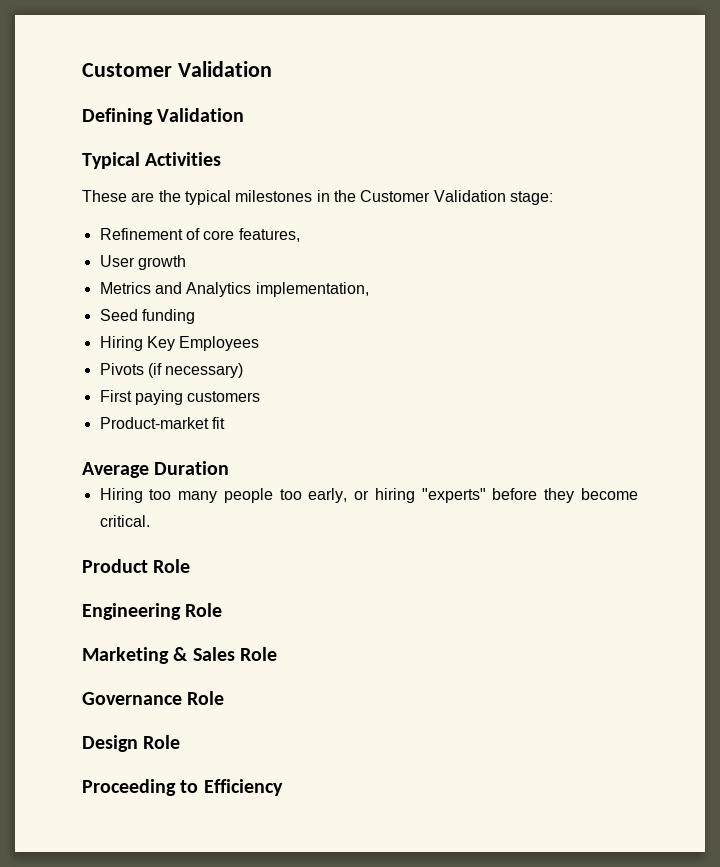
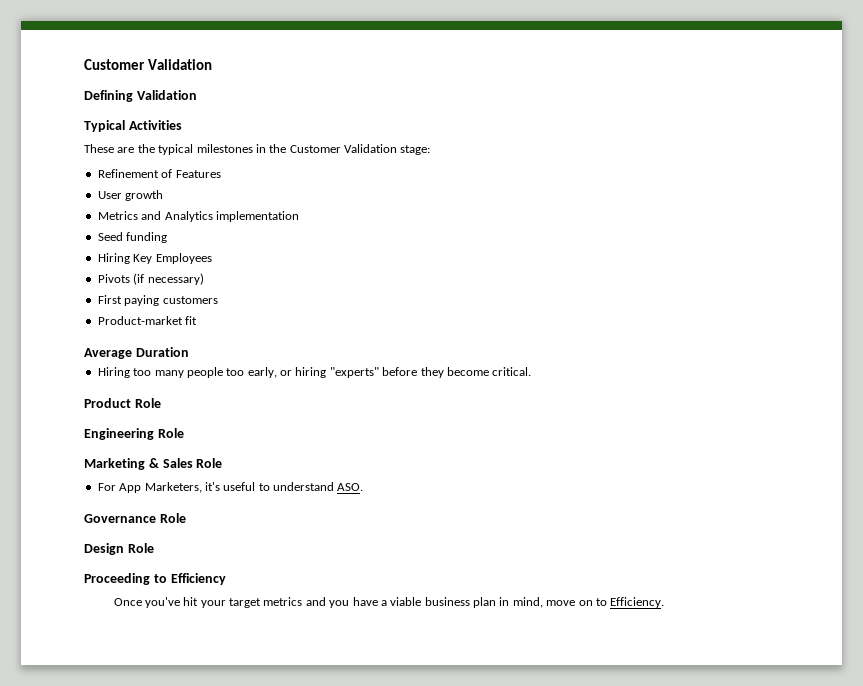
- Refinement of core features,
+ Refinement of Features
- Metrics and Analytics implementation,
+ Metrics and Analytics implementation
+ For App Marketers, it's useful to understand ASO.
+ Once you've hit your target metrics and you have a viable business plan in mind, move on to Efficiency.

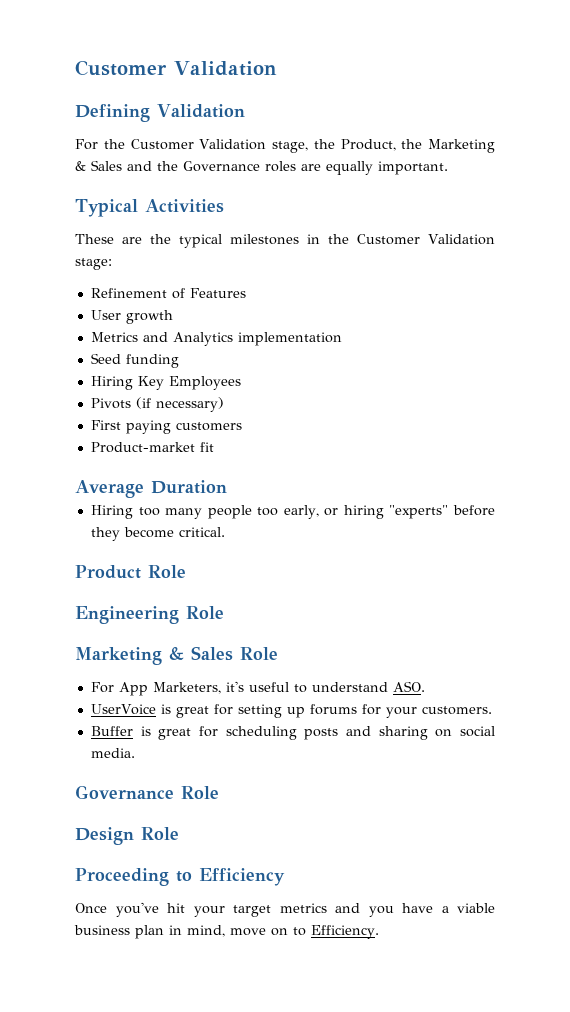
+ For the Customer Validation stage, the Product, the Marketing & Sales and the Governance roles are equally important.
+ UserVoice is great for setting up forums for your customers.
+ Buffer is great for scheduling posts and sharing on social media.

